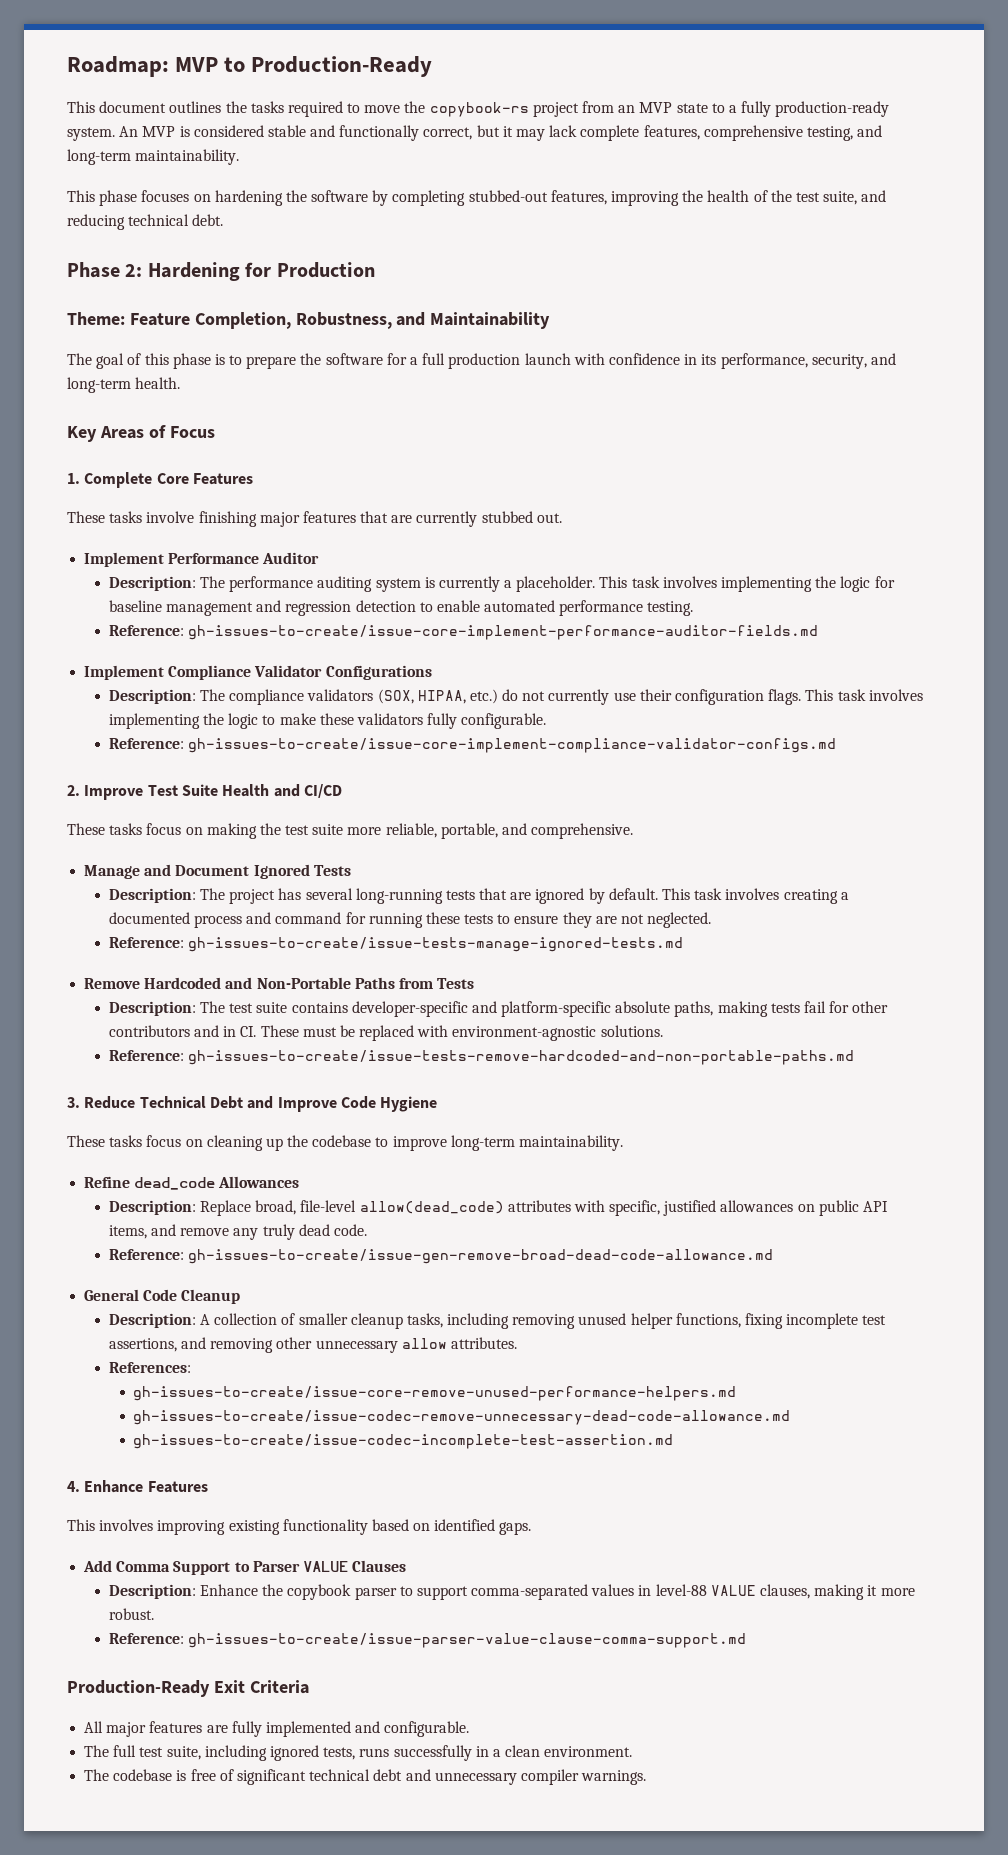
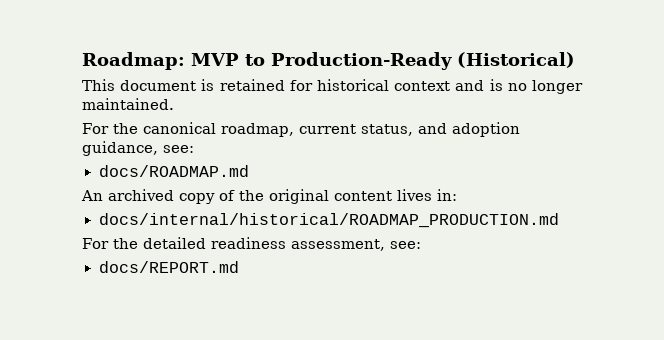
- Roadmap: MVP to Production-Ready
+ Roadmap: MVP to Production-Ready (Historical)
- This document outlines the tasks required to move the copybook-rs project from an MVP state to a fully production-ready system. An MVP is considered stable and functionally correct, but it may lack complete features, comprehensive testing, and long-term maintainability.
- This phase focuses on hardening the software by completing stubbed-out features, improving the health of the test suite, and reducing technical debt.
- Phase 2: Hardening for Production
- Theme: Feature Completion, Robustness, and Maintainability
- The goal of this phase is to prepare the software for a full production launch with confidence in its performance, security, and long-term health.
- Key Areas of Focus
- 1. Complete Core Features
- These tasks involve finishing major features that are currently stubbed out.
- Implement Performance Auditor
- Description: The performance auditing system is currently a placeholder. This task involves implementing the logic for baseline management and regression detection to enable automated performance testing.
- Reference: gh-issues-to-create/issue-core-implement-performance-auditor-fields.md
- Implement Compliance Validator Configurations
- Description: The compliance validators (SOX, HIPAA, etc.) do not currently use their configuration flags. This task involves implementing the logic to make these validators fully configurable.
- Reference: gh-issues-to-create/issue-core-implement-compliance-validator-configs.md
- 2. Improve Test Suite Health and CI/CD
- These tasks focus on making the test suite more reliable, portable, and comprehensive.
- Manage and Document Ignored Tests
- Description: The project has several long-running tests that are ignored by default. This task involves creating a documented process and command for running these tests to ensure they are not neglected.
- Reference: gh-issues-to-create/issue-tests-manage-ignored-tests.md
- Remove Hardcoded and Non-Portable Paths from Tests
- Description: The test suite contains developer-specific and platform-specific absolute paths, making tests fail for other contributors and in CI. These must be replaced with environment-agnostic solutions.
- Reference: gh-issues-to-create/issue-tests-remove-hardcoded-and-non-portable-paths.md
- 3. Reduce Technical Debt and Improve Code Hygiene
- These tasks focus on cleaning up the codebase to improve long-term maintainability.
- Refine dead_code Allowances
- Description: Replace broad, file-level allow(dead_code) attributes with specific, justified allowances on public API items, and remove any truly dead code.
- Reference: gh-issues-to-create/issue-gen-remove-broad-dead-code-allowance.md
- General Code Cleanup
- Description: A collection of smaller cleanup tasks, including removing unused helper functions, fixing incomplete test assertions, and removing other unnecessary allow attributes.
- References:
- gh-issues-to-create/issue-core-remove-unused-performance-helpers.md
- gh-issues-to-create/issue-codec-remove-unnecessary-dead-code-allowance.md
- gh-issues-to-create/issue-codec-incomplete-test-assertion.md
- 4. Enhance Features
- This involves improving existing functionality based on identified gaps.
- Add Comma Support to Parser VALUE Clauses
- Description: Enhance the copybook parser to support comma-separated values in level-88 VALUE clauses, making it more robust.
- Reference: gh-issues-to-create/issue-parser-value-clause-comma-support.md
- Production-Ready Exit Criteria
- All major features are fully implemented and configurable.
- The full test suite, including ignored tests, runs successfully in a clean environment.
- The codebase is free of significant technical debt and unnecessary compiler warnings.
+ This document is retained for historical context and is no longer maintained.
+ For the canonical roadmap, current status, and adoption guidance, see:
+ docs/ROADMAP.md
+ An archived copy of the original content lives in:
+ docs/internal/historical/ROADMAP_PRODUCTION.md
+ For the detailed readiness assessment, see:
+ docs/REPORT.md

